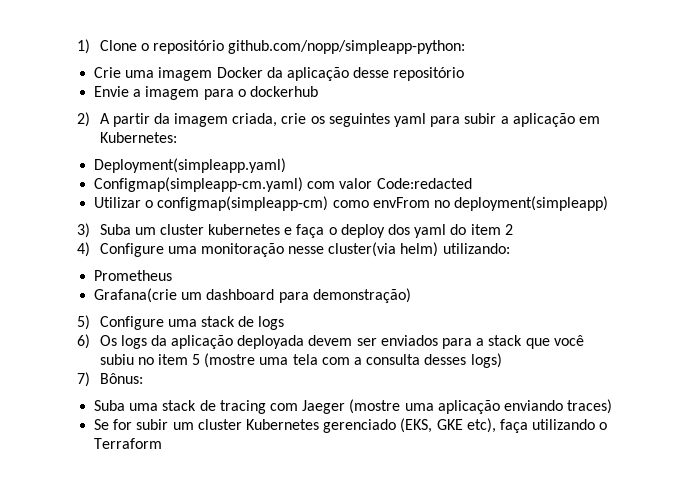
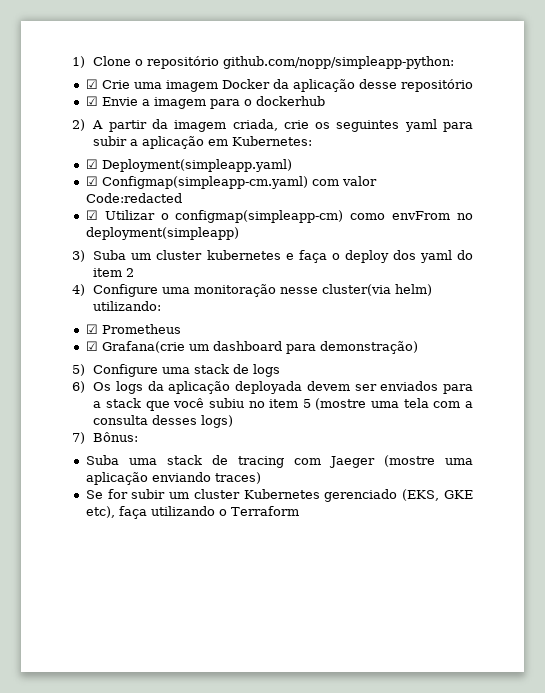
- Crie uma imagem Docker da aplicação desse repositório
+ ☑ Crie uma imagem Docker da aplicação desse repositório
- Envie a imagem para o dockerhub
+ ☑ Envie a imagem para o dockerhub
- Deployment(simpleapp.yaml)
+ ☑ Deployment(simpleapp.yaml)
- Configmap(simpleapp-cm.yaml) com valor Code:redacted
+ ☑ Configmap(simpleapp-cm.yaml) com valor Code:redacted
- Utilizar o configmap(simpleapp-cm) como envFrom no deployment(simpleapp)
+ ☑ Utilizar o configmap(simpleapp-cm) como envFrom no deployment(simpleapp)
- Prometheus
+ ☑ Prometheus
- Grafana(crie um dashboard para demonstração)
+ ☑ Grafana(crie um dashboard para demonstração)

